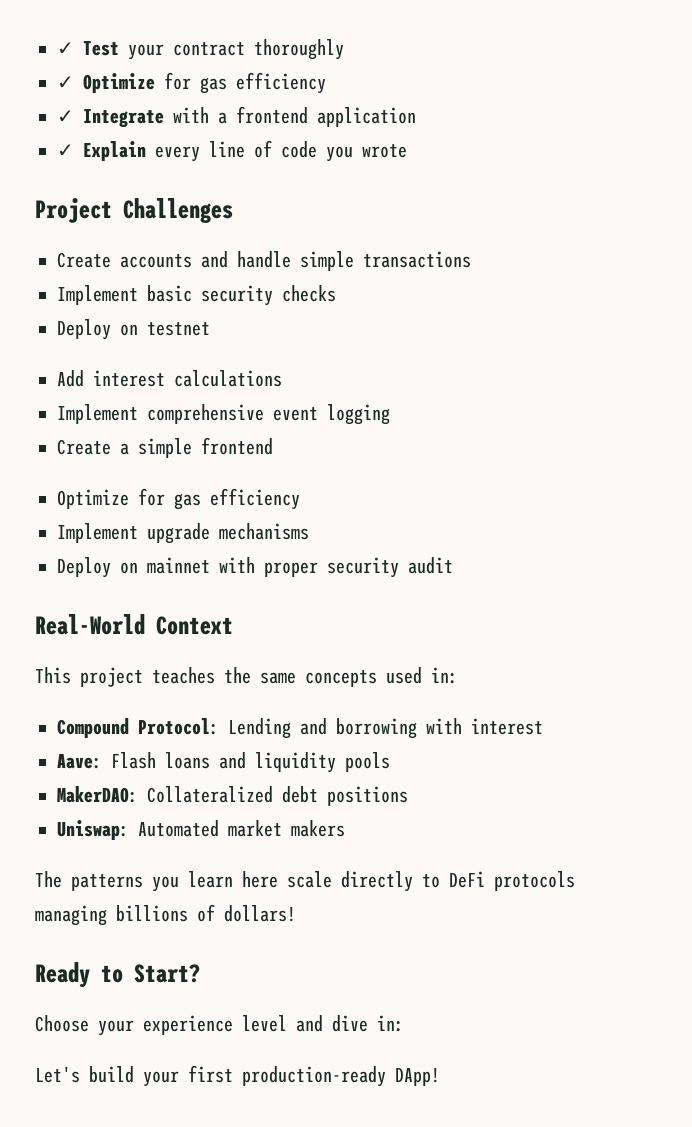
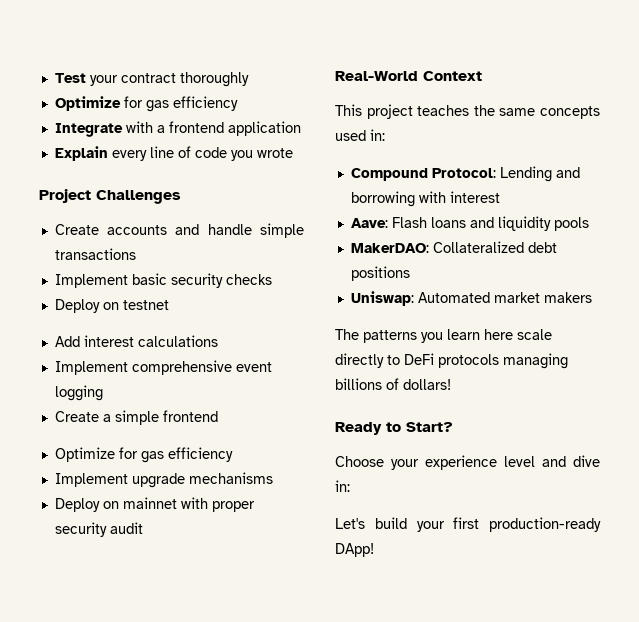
- ✓ Test your contract thoroughly
- ✓ Optimize for gas efficiency
- ✓ Integrate with a frontend application
+ Test your contract thoroughly
+ Optimize for gas efficiency
+ Integrate with a frontend application
- ✓ Explain every line of code you wrote
+ Explain every line of code you wrote

